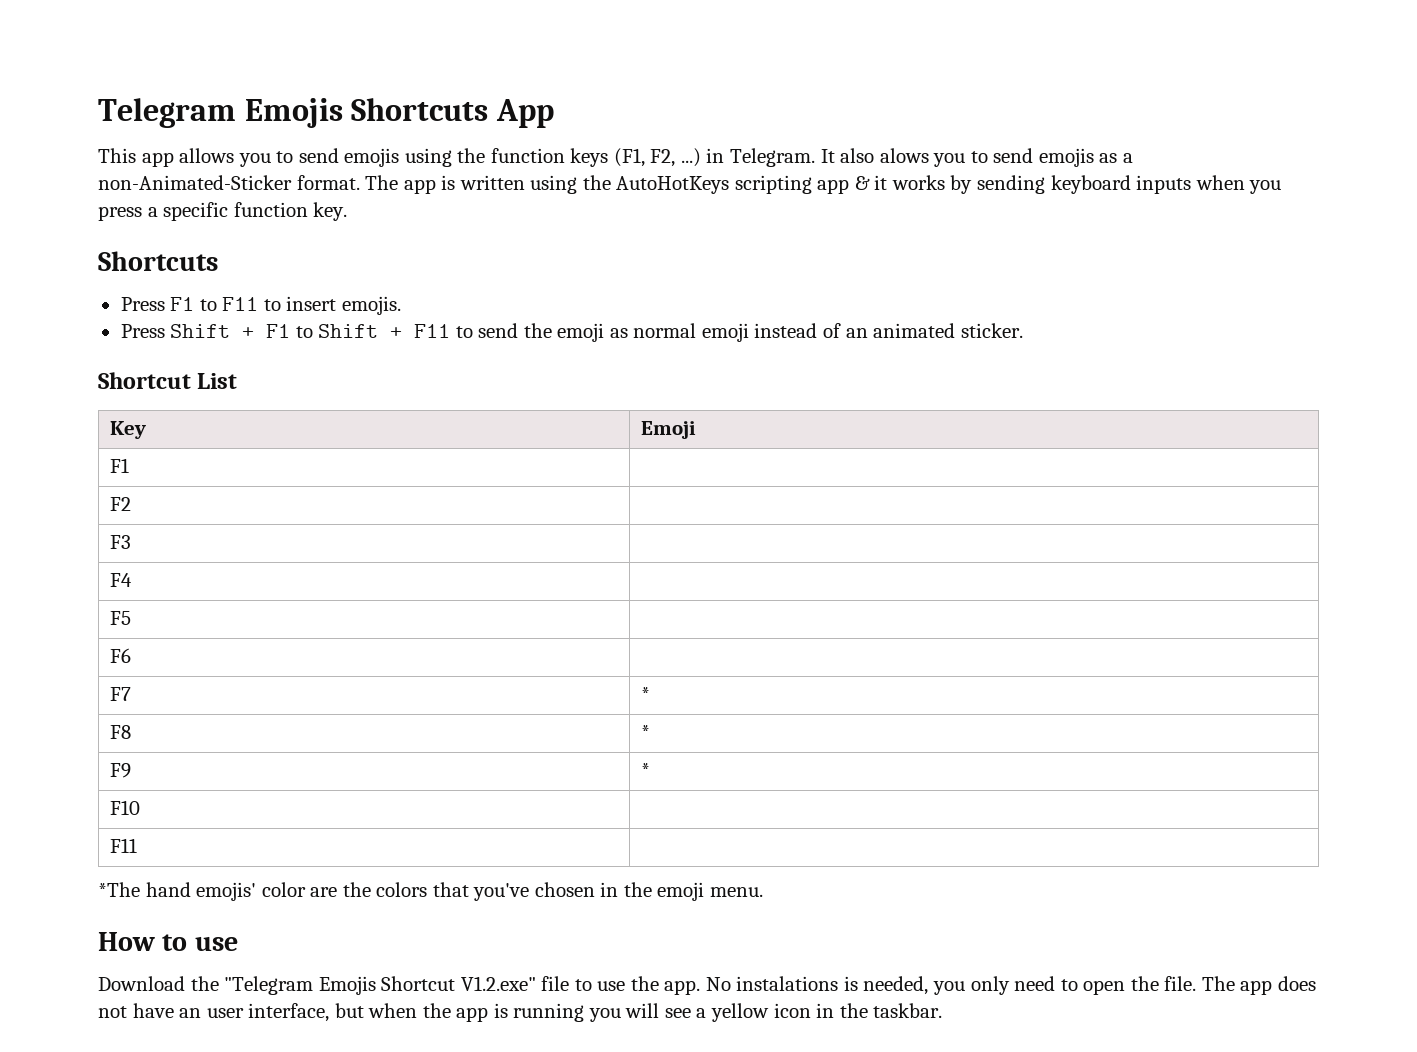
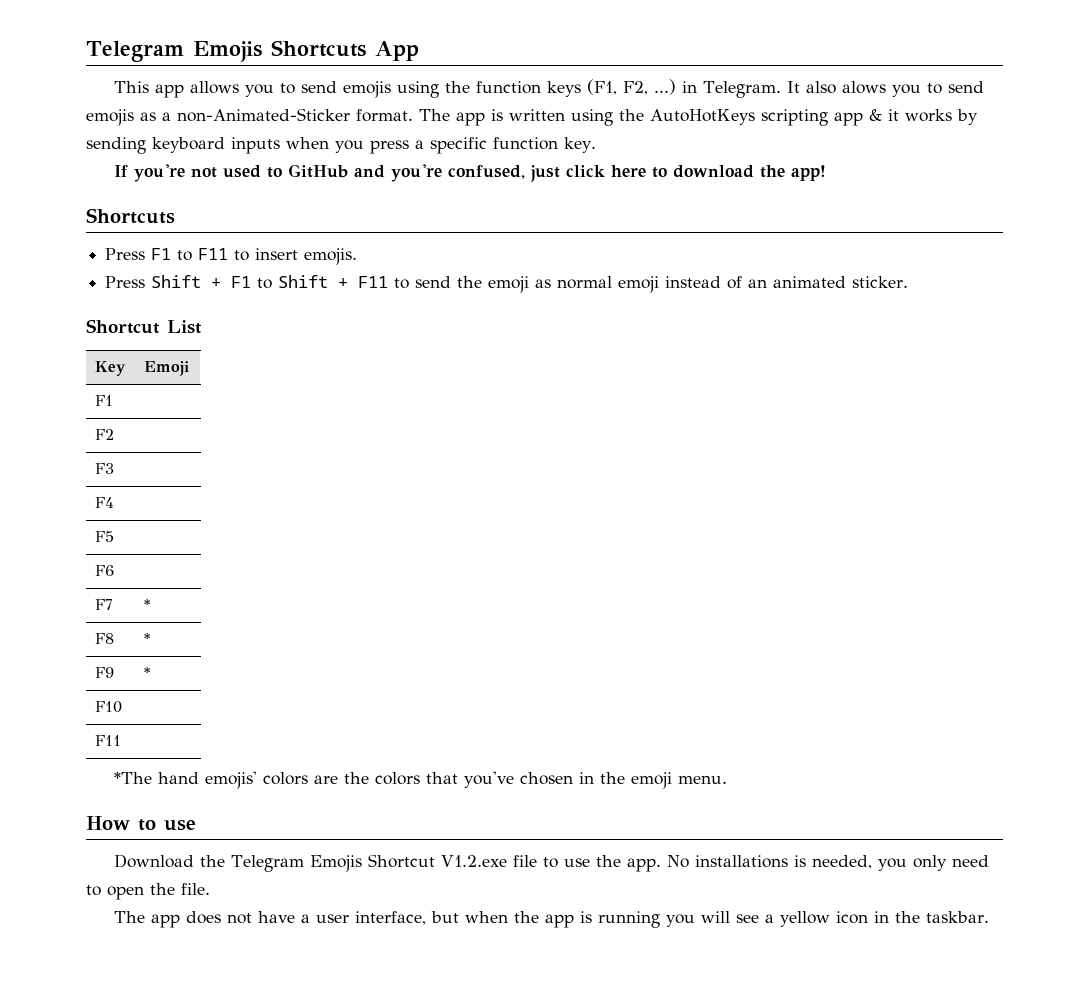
+ If you're not used to GitHub and you're confused, just click here to download the app!
- *The hand emojis' color are the colors that you've chosen in the emoji menu.
+ *The hand emojis' colors are the colors that you've chosen in the emoji menu.
- Download the "Telegram Emojis Shortcut V1.2.exe" file to use the app.
+ Download the Telegram Emojis Shortcut V1.2.exe file to use the app.
- No instalations is needed, you only need to open the file. The app does not have an user interface, but when the app is running you will see a yellow icon in the taskbar.
+ No installations is needed, you only need to open the file.
+ The app does not have a user interface, but when the app is running you will see a yellow icon in the taskbar.

